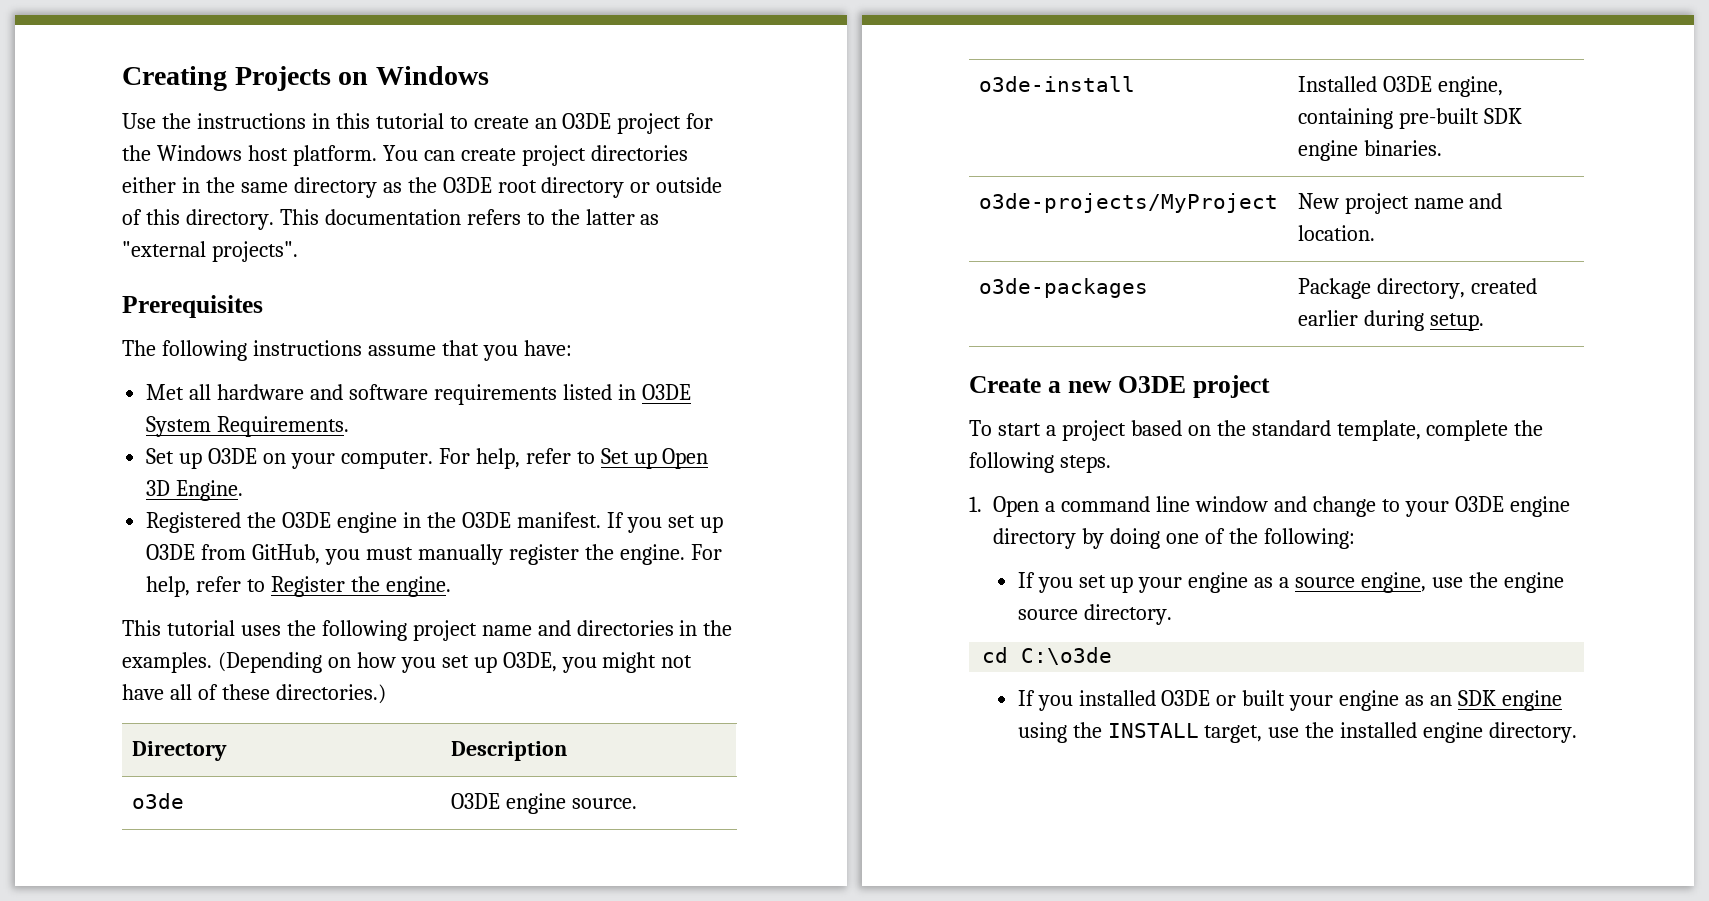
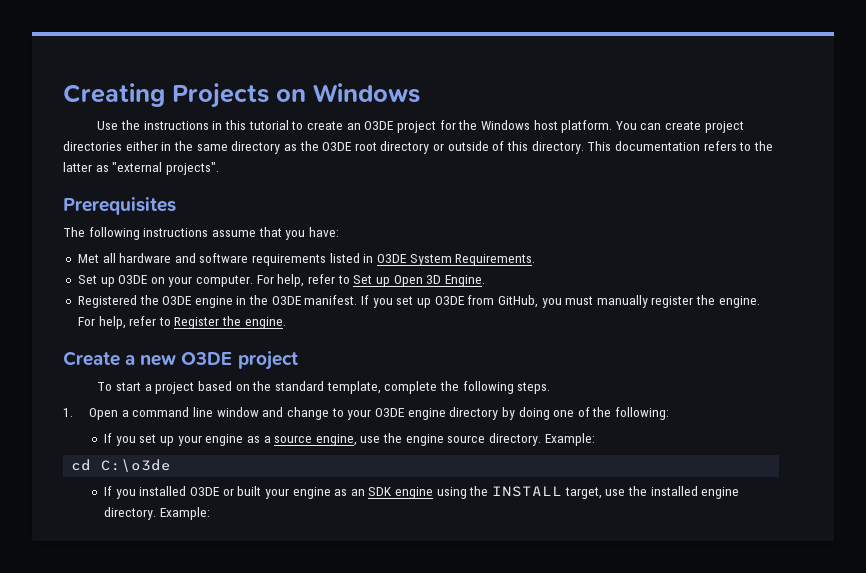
- This tutorial uses the following project name and directories in the examples. (Depending on how you set up O3DE, you might not have all of these directories.)
- Directory | Description
- o3de | O3DE engine source.
- o3de-install | Installed O3DE engine, containing pre-built SDK engine binaries.
- o3de-projects/MyProject | New project name and location.
- o3de-packages | Package directory, created earlier during setup.
- If you set up your engine as a source engine, use the engine source directory.
+ If you set up your engine as a source engine, use the engine source directory. Example:
- If you installed O3DE or built your engine as an SDK engine using the INSTALL target, use the installed engine directory.
+ If you installed O3DE or built your engine as an SDK engine using the INSTALL target, use the installed engine directory. Example:

